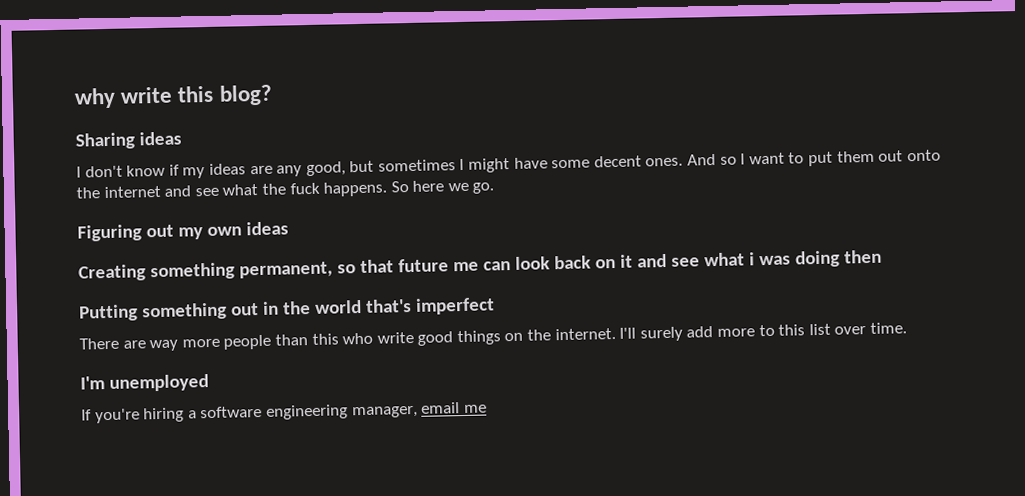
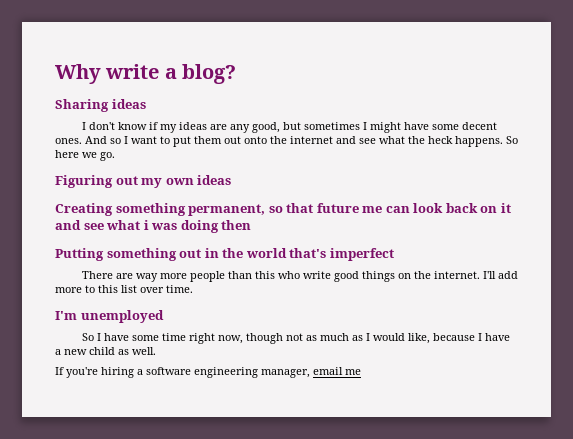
- why write this blog?
+ Why write a blog?
- And so I want to put them out onto the internet and see what the fuck happens.
+ And so I want to put them out onto the internet and see what the heck happens.
- I'll surely add more to this list over time.
+ I'll add more to this list over time.
+ So I have some time right now, though not as much as I would like, because I have a new child as well.

